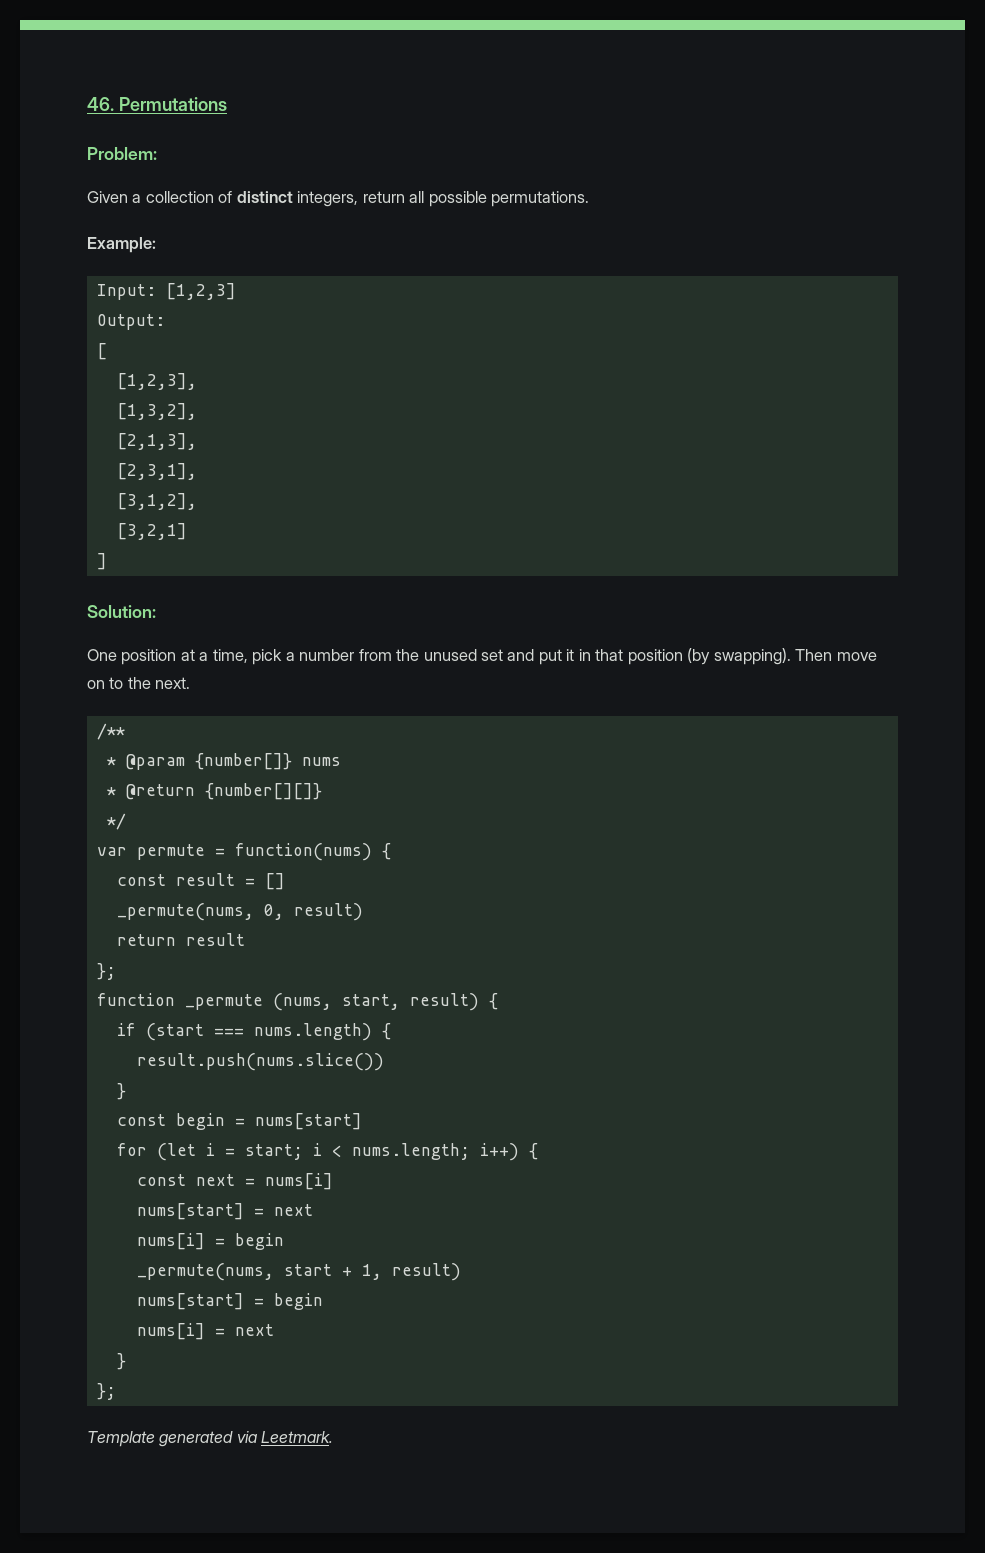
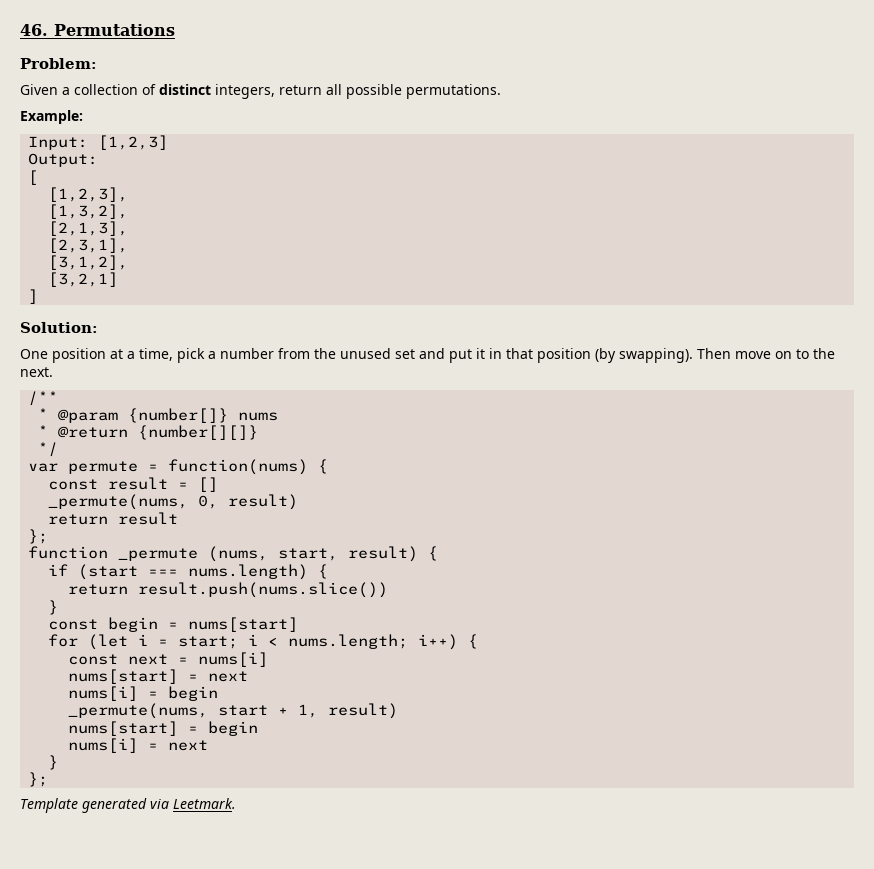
- result.push(nums.slice())
+ return result.push(nums.slice())

